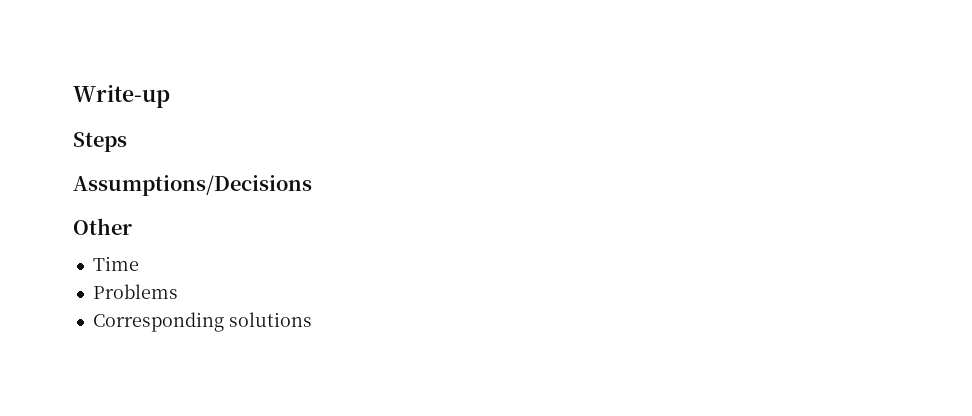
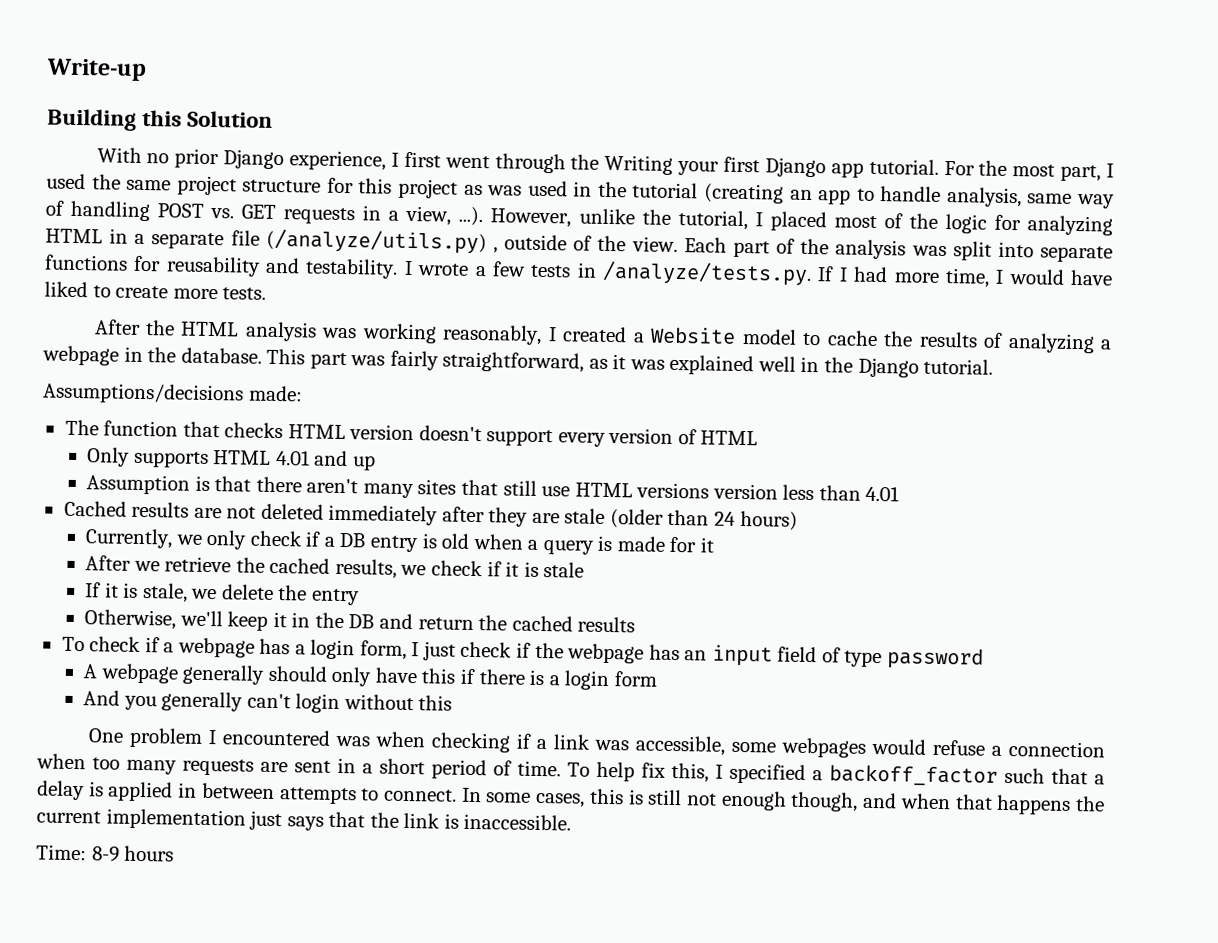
- Steps
- Assumptions/Decisions
- Other
- Time
- Problems
- Corresponding solutions
+ Building this Solution
+ With no prior Django experience, I first went through the Writing your first Django app tutorial. For the most part, I used the same project structure for this project as was used in the tutorial (creating an app to handle analysis, same way of handling POST vs. GET requests in a view, ...). However, unlike the tutorial, I placed most of the logic for analyzing HTML in a separate file (/analyze/utils.py) , outside of the view. Each part of the analysis was split into separate functions for reusability and testability. I wrote a few tests in /analyze/tests.py. If I had more time, I would have liked to create more tests.
+ After the HTML analysis was working reasonably, I created a Website model to cache the results of analyzing a webpage in the database. This part was fairly straightforward, as it was explained well in the Django tutorial.
+ Assumptions/decisions made:
+ The function that checks HTML version doesn't support every version of HTML
+ Only supports HTML 4.01 and up
+ Assumption is that there aren't many sites that still use HTML versions version less than 4.01
+ Cached results are not deleted immediately after they are stale (older than 24 hours)
+ Currently, we only check if a DB entry is old when a query is made for it
+ After we retrieve the cached results, we check if it is stale
+ If it is stale, we delete the entry
+ Otherwise, we'll keep it in the DB and return the cached results
+ To check if a webpage has a login form, I just check if the webpage has an input field of type password
+ A webpage generally should only have this if there is a login form
+ And you generally can't login without this
+ One problem I encountered was when checking if a link was accessible, some webpages would refuse a connection when too many requests are sent in a short period of time. To help fix this, I specified a backoff_factor such that a delay is applied in between attempts to connect. In some cases, this is still not enough though, and when that happens the current implementation just says that the link is inaccessible.
+ Time: 8-9 hours

